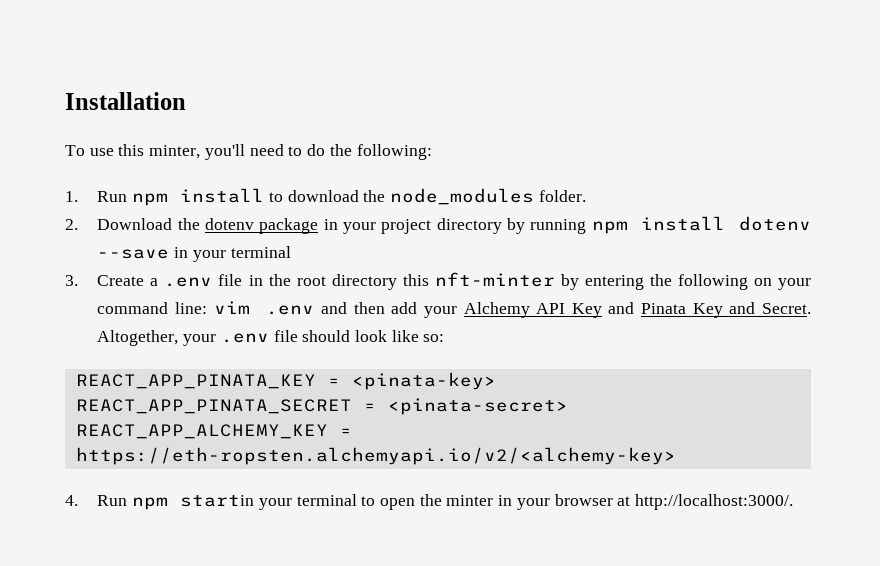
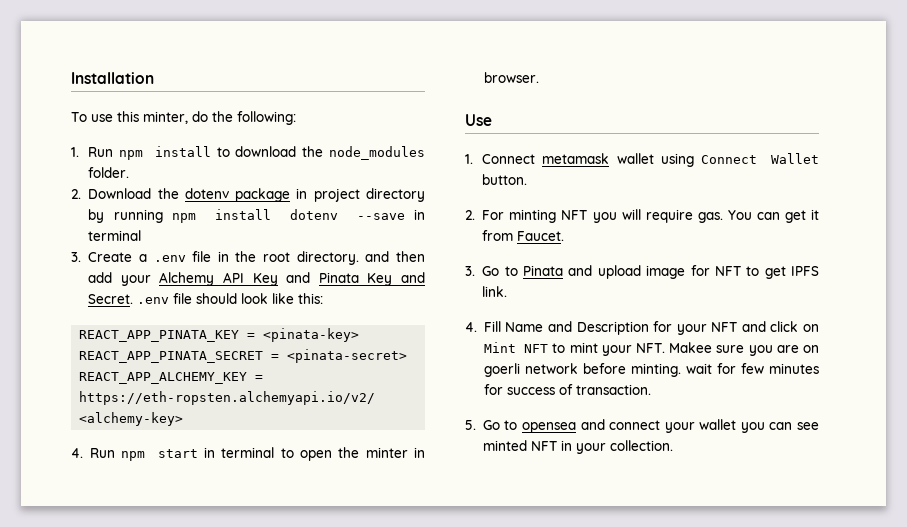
- To use this minter, you'll need to do the following:
+ To use this minter, do the following:
- 2. Download the dotenv package in your project directory by running npm install dotenv --save in your terminal
+ 2. Download the dotenv package in project directory by running npm install dotenv --save in terminal
- 3. Create a .env file in the root directory this nft-minter by entering the following on your command line: vim .env and then add your Alchemy API Key and Pinata Key and Secret. Altogether, your .env file should look like so:
+ 3. Create a .env file in the root directory. and then add your Alchemy API Key and Pinata Key and Secret. .env file should look like this:
- 4. Run npm startin your terminal to open the minter in your browser at http://localhost:3000/.
+ 4. Run npm start in terminal to open the minter in browser.
+ Use
+ 1. Connect metamask wallet using Connect Wallet button.
+ 2. For minting NFT you will require gas. You can get it from Faucet.
+ 3. Go to Pinata and upload image for NFT to get IPFS link.
+ 4. Fill Name and Description for your NFT and click on Mint NFT to mint your NFT. Makee sure you are on goerli network before minting. wait for few minutes for success of transaction.
+ 5. Go to opensea and connect your wallet you can see minted NFT in your collection.

